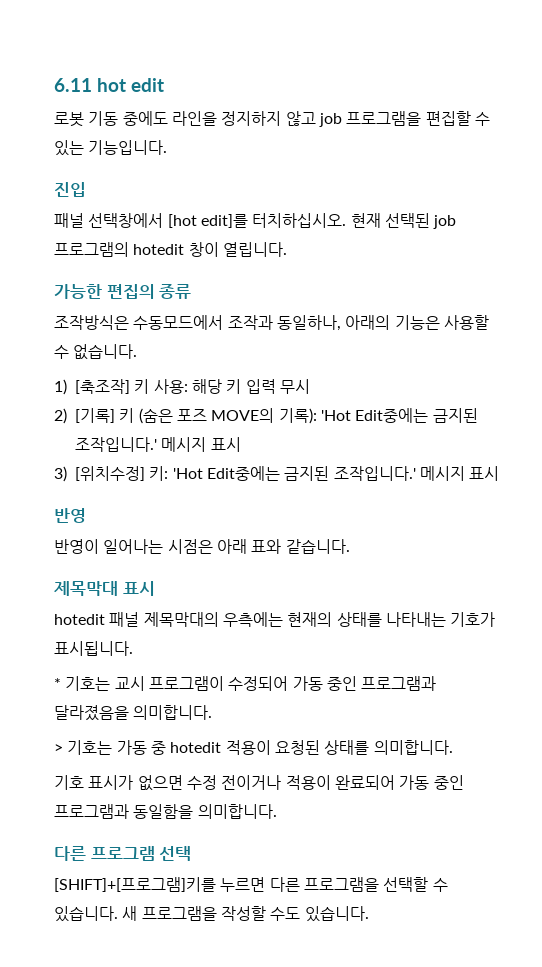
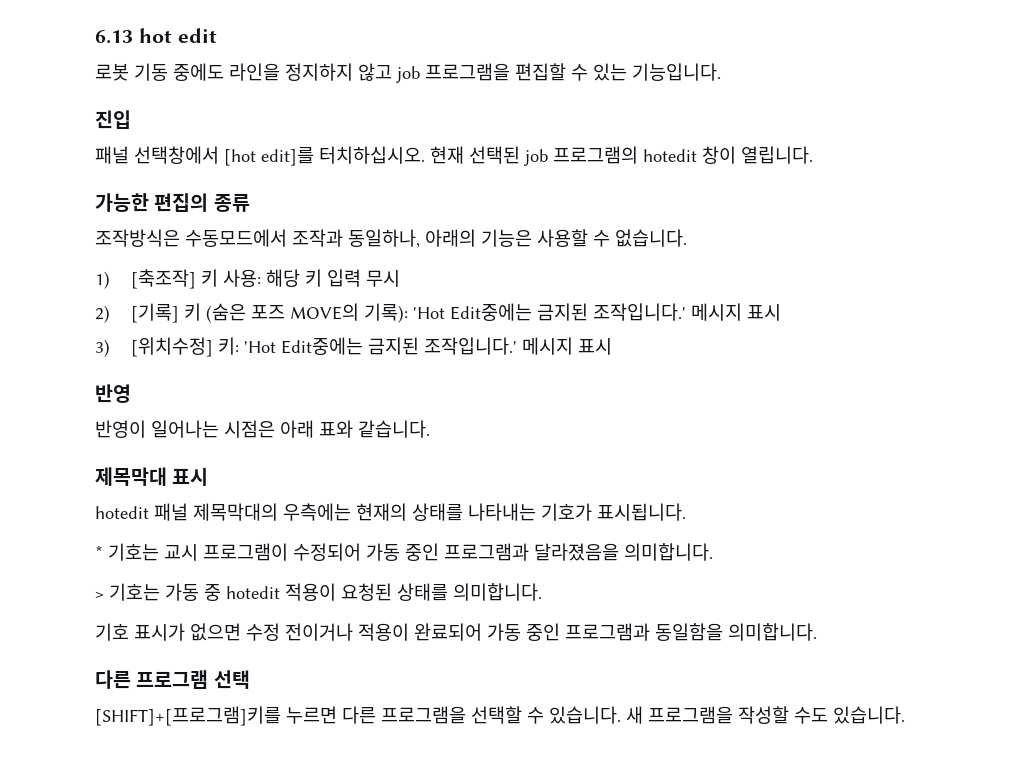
- 6.11 hot edit
+ 6.13 hot edit

